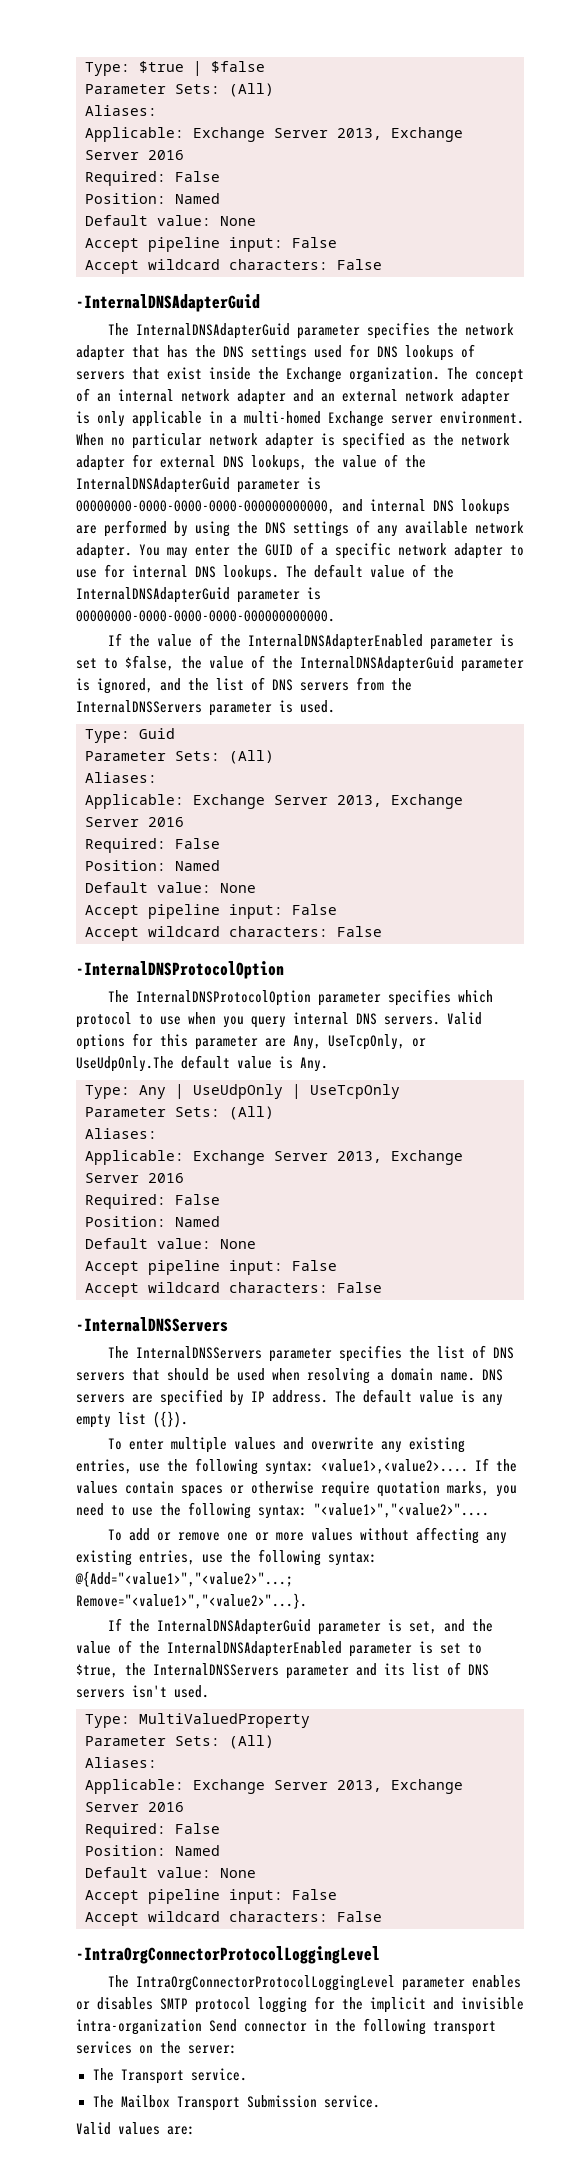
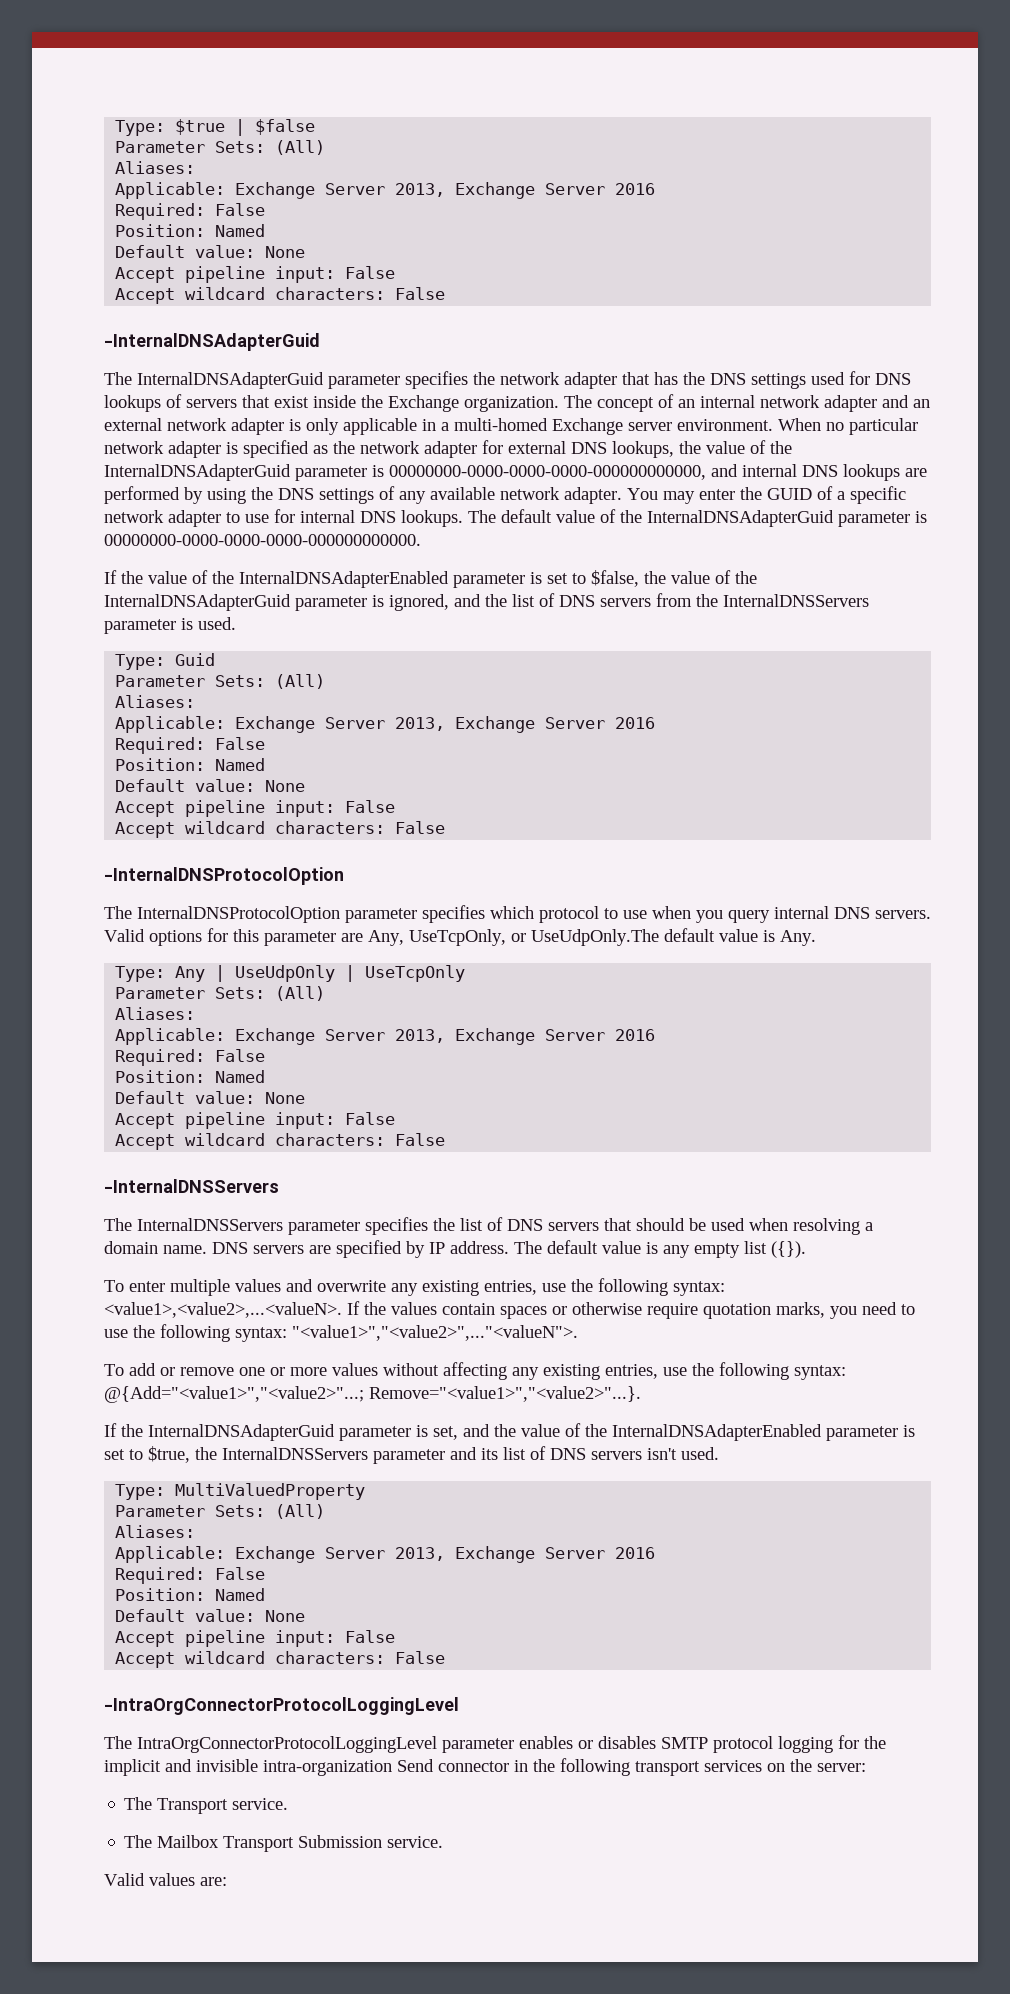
- To enter multiple values and overwrite any existing entries, use the following syntax: <value1>,<value2>.... If the values contain spaces or otherwise require quotation marks, you need to use the following syntax: "<value1>","<value2>"....
+ To enter multiple values and overwrite any existing entries, use the following syntax: <value1>,<value2>,...<valueN>. If the values contain spaces or otherwise require quotation marks, you need to use the following syntax: "<value1>","<value2>",..."<valueN">.

